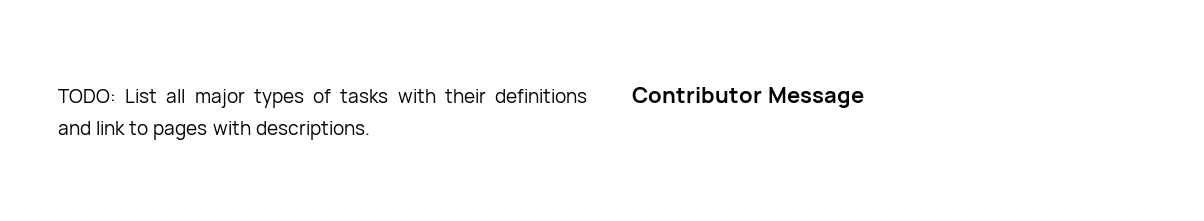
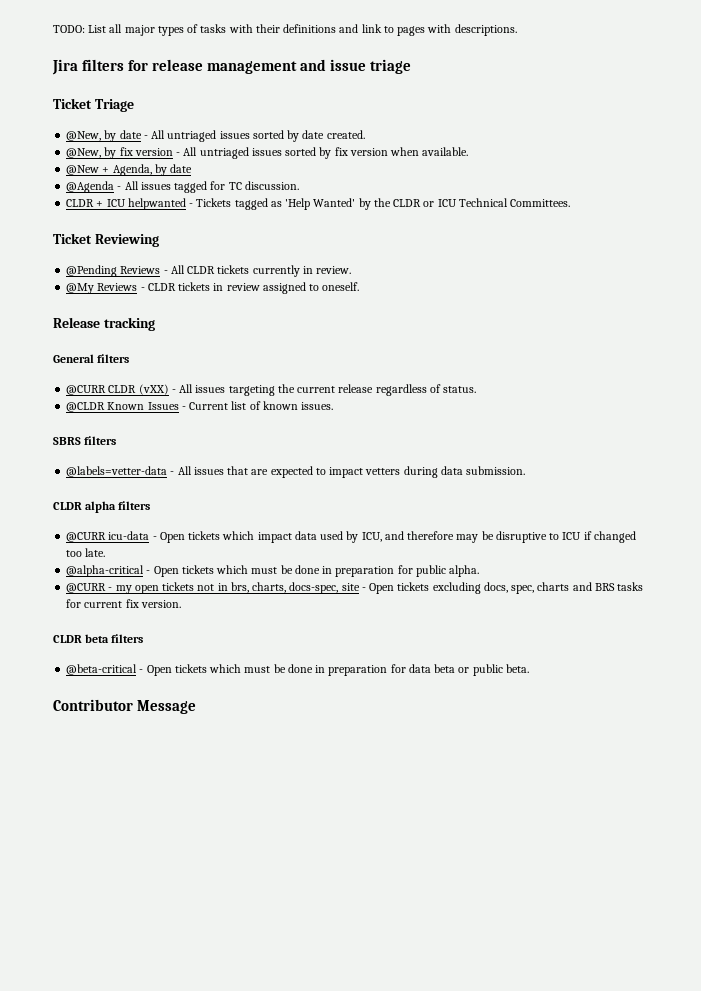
+ Jira filters for release management and issue triage
+ Ticket Triage
+ @New, by date - All untriaged issues sorted by date created.
+ @New, by fix version - All untriaged issues sorted by fix version when available.
+ @New + Agenda, by date
+ @Agenda - All issues tagged for TC discussion.
+ CLDR + ICU helpwanted - Tickets tagged as 'Help Wanted' by the CLDR or ICU Technical Committees.
+ Ticket Reviewing
+ @Pending Reviews - All CLDR tickets currently in review.
+ @My Reviews - CLDR tickets in review assigned to oneself.
+ Release tracking
+ General filters
+ @CURR CLDR (vXX) - All issues targeting the current release regardless of status.
+ @CLDR Known Issues - Current list of known issues.
+ SBRS filters
+ @labels=vetter-data - All issues that are expected to impact vetters during data submission.
+ CLDR alpha filters
+ @CURR icu-data - Open tickets which impact data used by ICU, and therefore may be disruptive to ICU if changed too late.
+ @alpha-critical - Open tickets which must be done in preparation for public alpha.
+ @CURR - my open tickets not in brs, charts, docs-spec, site - Open tickets excluding docs, spec, charts and BRS tasks for current fix version.
+ CLDR beta filters
+ @beta-critical - Open tickets which must be done in preparation for data beta or public beta.

